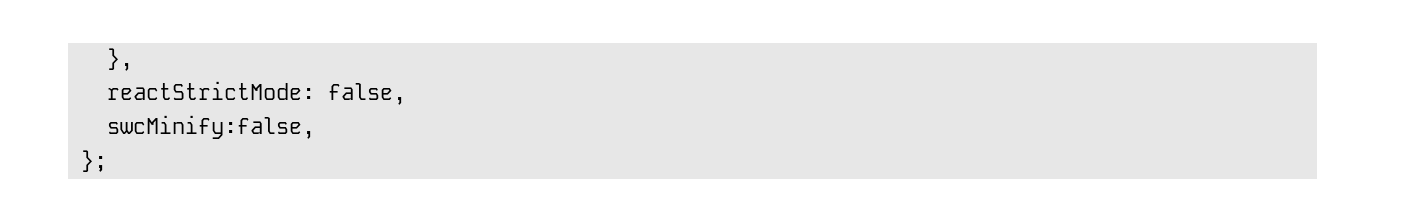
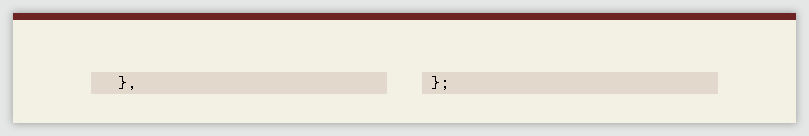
- reactStrictMode: false,
- swcMinify:false,

